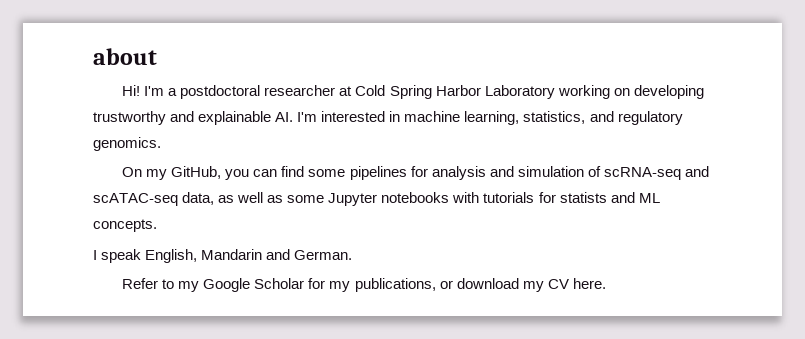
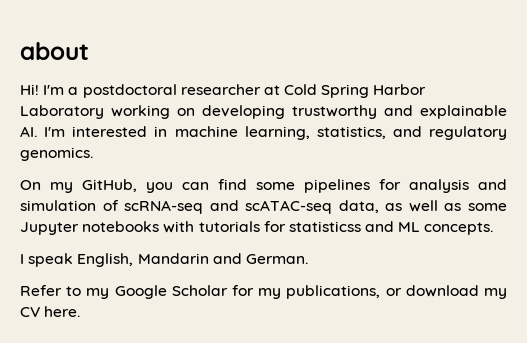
- On my GitHub, you can find some pipelines for analysis and simulation of scRNA-seq and scATAC-seq data, as well as some Jupyter notebooks with tutorials for statists and ML concepts.
+ On my GitHub, you can find some pipelines for analysis and simulation of scRNA-seq and scATAC-seq data, as well as some Jupyter notebooks with tutorials for statisticss and ML concepts.

